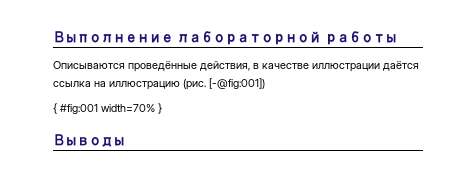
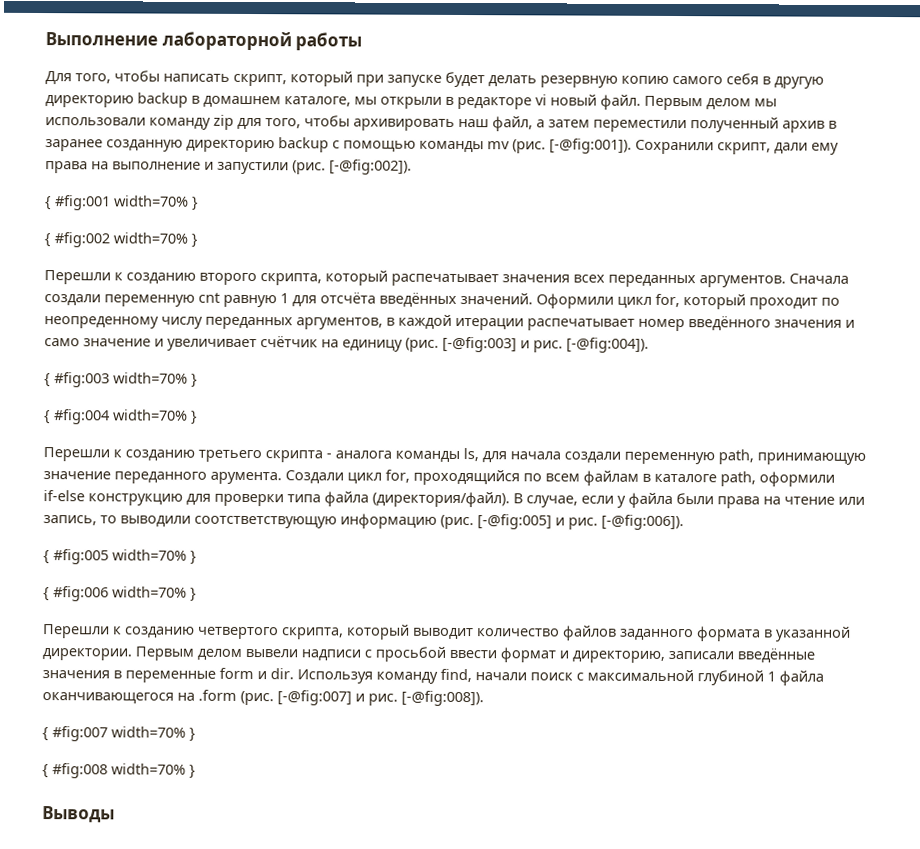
- Описываются проведённые действия, в качестве иллюстрации даётся ссылка на иллюстрацию (рис. [-@fig:001])
+ Для того, чтобы написать скрипт, который при запуске будет делать резервную копию самого себя в другую директорию backup в домашнем каталоге, мы открыли в редакторе vi новый файл. Первым делом мы использовали команду zip для того, чтобы архивировать наш файл, а затем переместили полученный архив в заранее созданную директорию backup с помощью команды mv (рис. [-@fig:001]). Сохранили скрипт, дали ему права на выполнение и запустили (рис. [-@fig:002]).
  { #fig:001 width=70% }
+ { #fig:002 width=70% }
+ Перешли к созданию второго скрипта, который распечатывает значения всех переданных аргументов. Сначала создали переменную cnt равную 1 для отсчёта введённых значений. Оформили цикл for, который проходит по неопреденному числу переданных аргументов, в каждой итерации распечатывает номер введённого значения и само значение и увеличивает счётчик на единицу (рис. [-@fig:003] и рис. [-@fig:004]).
+ { #fig:003 width=70% }
+ { #fig:004 width=70% }
+ Перешли к созданию третьего скрипта - аналога команды ls, для начала создали переменную path, принимающую значение переданного арумента. Создали цикл for, проходящийся по всем файлам в каталоге path, оформили if-else конструкцию для проверки типа файла (директория/файл). В случае, если у файла были права на чтение или запись, то выводили соотстветствующую информацию (рис. [-@fig:005] и рис. [-@fig:006]).
+ { #fig:005 width=70% }
+ { #fig:006 width=70% }
+ Перешли к созданию четвертого скрипта, который выводит количество файлов заданного формата в указанной директории. Первым делом вывели надписи с просьбой ввести формат и директорию, записали введённые значения в переменные form и dir. Используя команду find, начали поиск с максимальной глубиной 1 файла оканчивающегося на .form (рис. [-@fig:007] и рис. [-@fig:008]).
+ { #fig:007 width=70% }
+ { #fig:008 width=70% }

